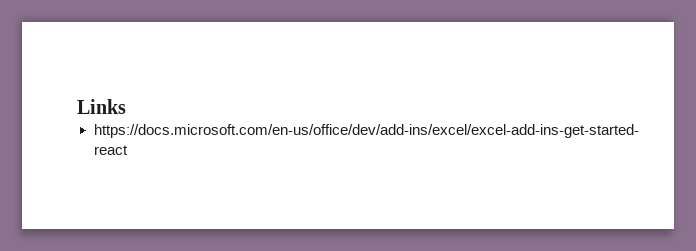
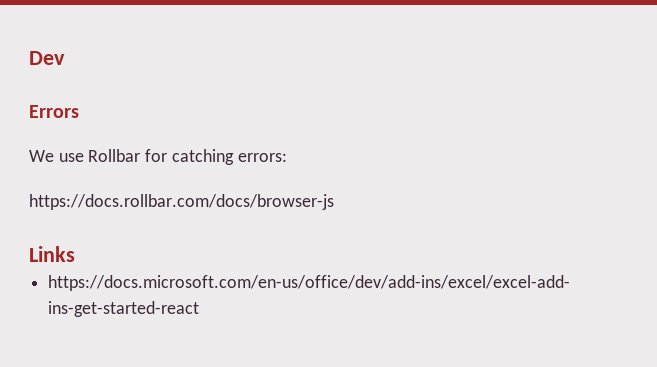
+ Dev
+ Errors
+ We use Rollbar for catching errors:
+ https://docs.rollbar.com/docs/browser-js

